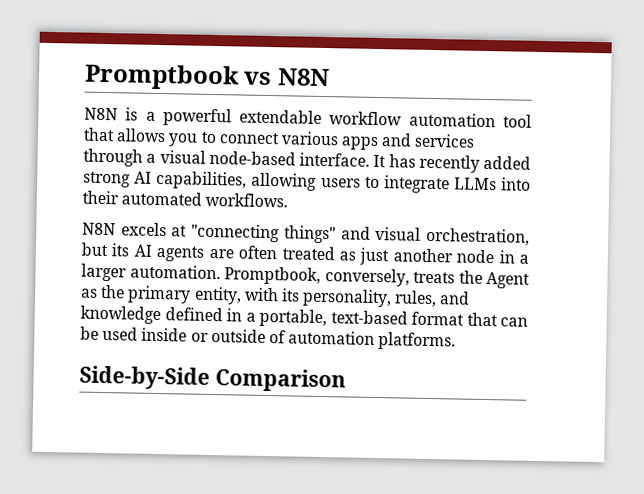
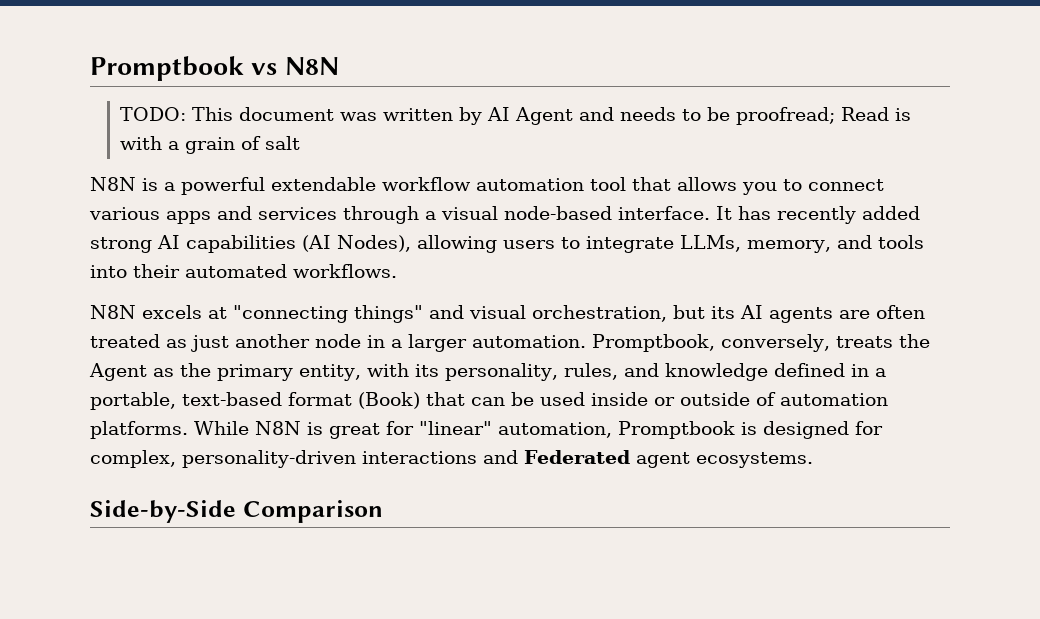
+ TODO: This document was written by AI Agent and needs to be proofread; Read is with a grain of salt
- It has recently added strong AI capabilities, allowing users to integrate LLMs into their automated workflows.
+ It has recently added strong AI capabilities (AI Nodes), allowing users to integrate LLMs, memory, and tools into their automated workflows.
- Promptbook, conversely, treats the Agent as the primary entity, with its personality, rules, and knowledge defined in a portable, text-based format that can be used inside or outside of automation platforms.
+ Promptbook, conversely, treats the Agent as the primary entity, with its personality, rules, and knowledge defined in a portable, text-based format (Book) that can be used inside or outside of automation platforms. While N8N is great for "linear" automation, Promptbook is designed for complex, personality-driven interactions and Federated agent ecosystems.

